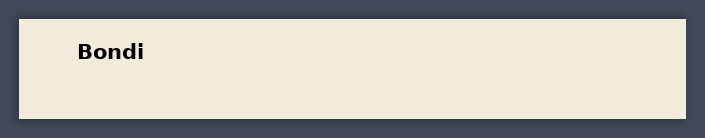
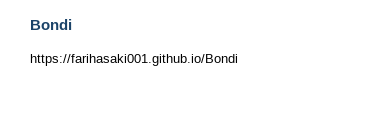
+ https://farihasaki001.github.io/Bondi

